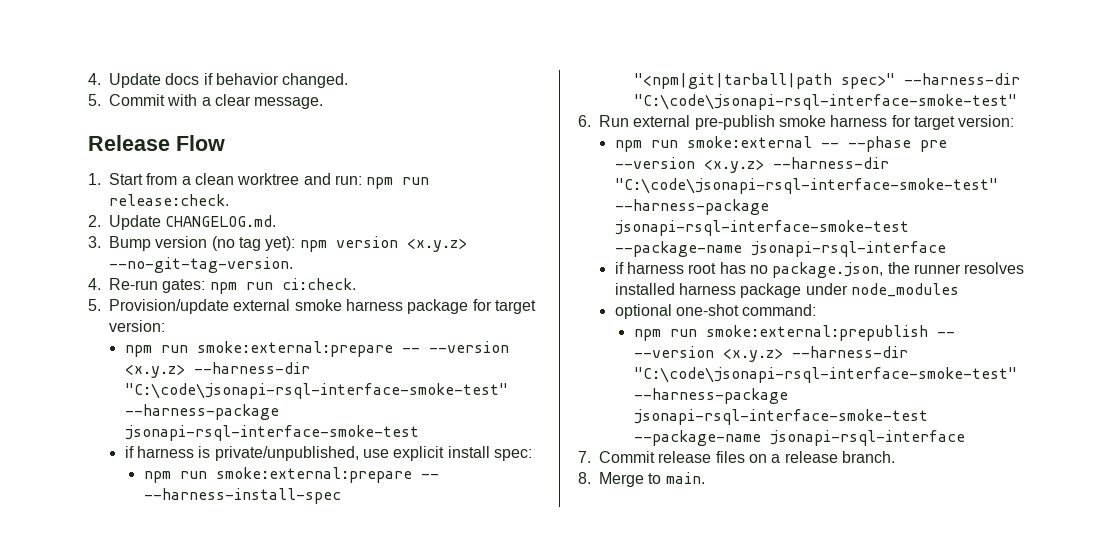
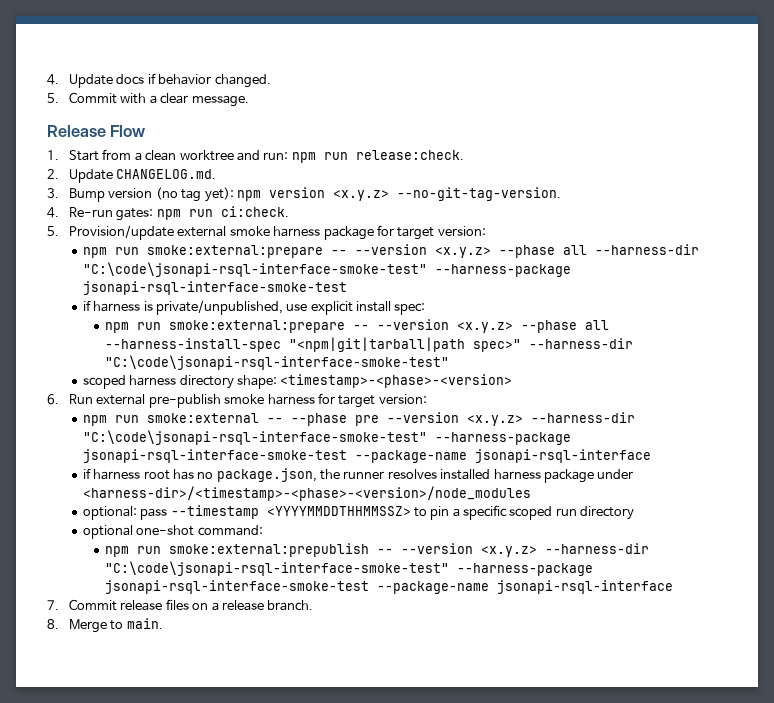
- npm run smoke:external:prepare -- --version <x.y.z> --harness-dir "C:\code\jsonapi-rsql-interface-smoke-test" --harness-package jsonapi-rsql-interface-smoke-test
+ npm run smoke:external:prepare -- --version <x.y.z> --phase all --harness-dir "C:\code\jsonapi-rsql-interface-smoke-test" --harness-package jsonapi-rsql-interface-smoke-test
- npm run smoke:external:prepare -- --harness-install-spec "<npm|git|tarball|path spec>" --harness-dir "C:\code\jsonapi-rsql-interface-smoke-test"
+ npm run smoke:external:prepare -- --version <x.y.z> --phase all --harness-install-spec "<npm|git|tarball|path spec>" --harness-dir "C:\code\jsonapi-rsql-interface-smoke-test"
+ scoped harness directory shape: <timestamp>-<phase>-<version>
- if harness root has no package.json, the runner resolves installed harness package under node_modules
+ if harness root has no package.json, the runner resolves installed harness package under <harness-dir>/<timestamp>-<phase>-<version>/node_modules
+ optional: pass --timestamp <YYYYMMDDTHHMMSSZ> to pin a specific scoped run directory

